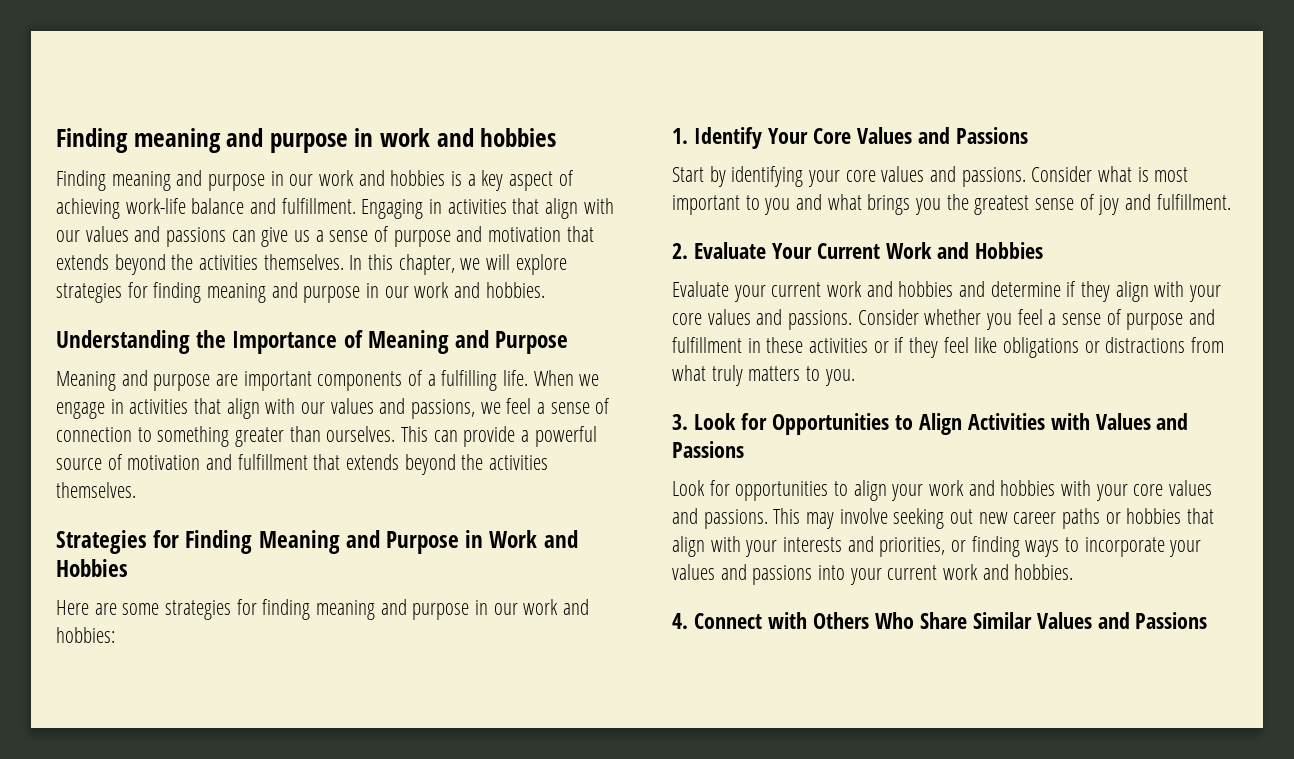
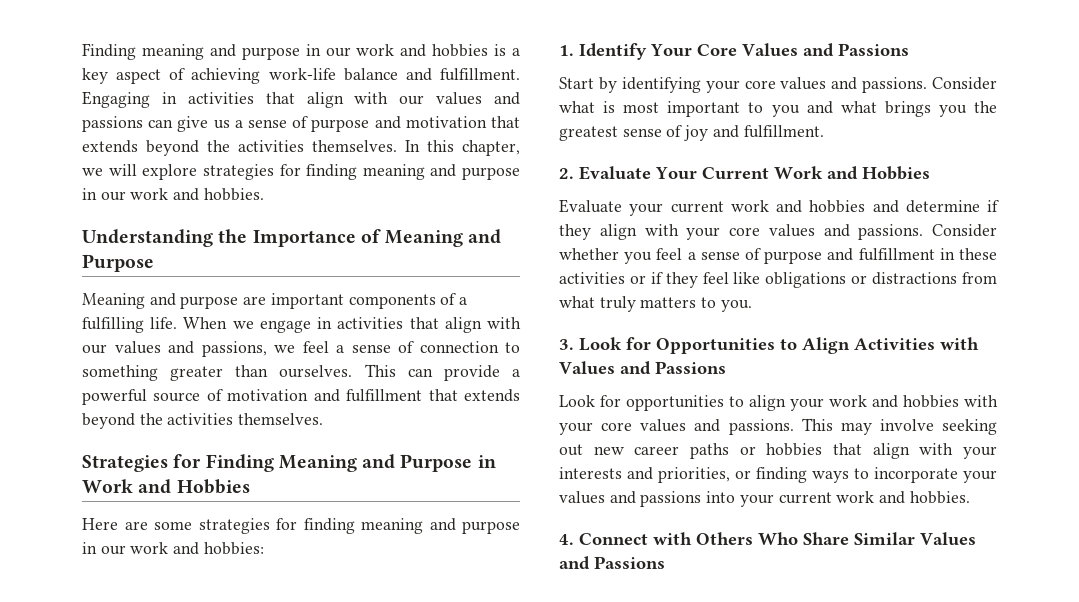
- Finding meaning and purpose in work and hobbies

